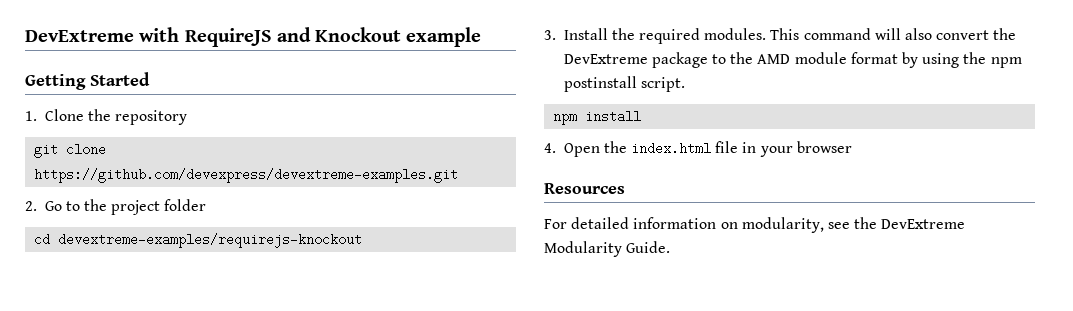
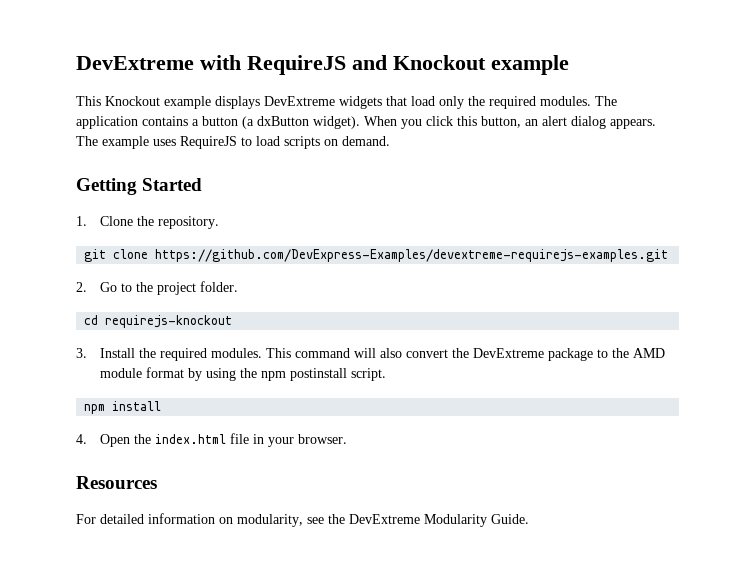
+ This Knockout example displays DevExtreme widgets that load only the required modules. The application contains a button (a dxButton widget). When you click this button, an alert dialog appears. The example uses RequireJS to load scripts on demand.
- 1. Clone the repository
+ 1. Clone the repository.
- git clone https://github.com/devexpress/devextreme-examples.git
+ git clone https://github.com/DevExpress-Examples/devextreme-requirejs-examples.git
- 2. Go to the project folder
+ 2. Go to the project folder.
- cd devextreme-examples/requirejs-knockout
+ cd requirejs-knockout
- 4. Open the index.html file in your browser
+ 4. Open the index.html file in your browser.

